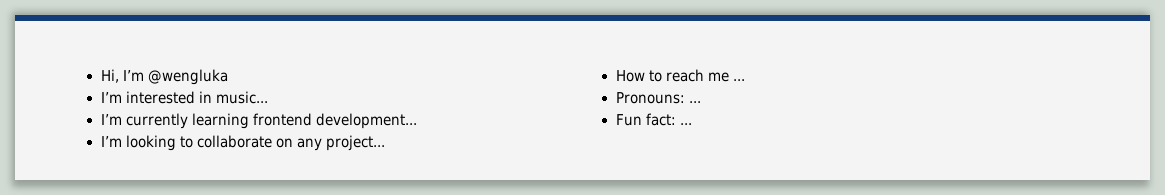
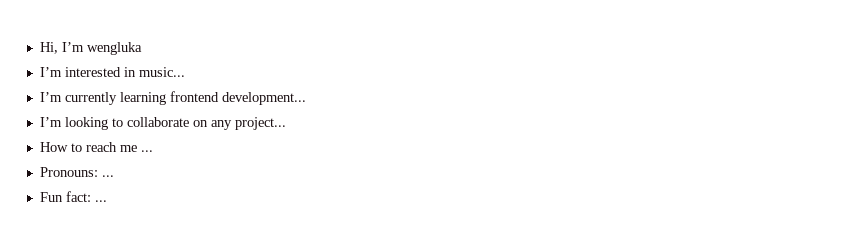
- Hi, I’m @wengluka
+ Hi, I’m wengluka

